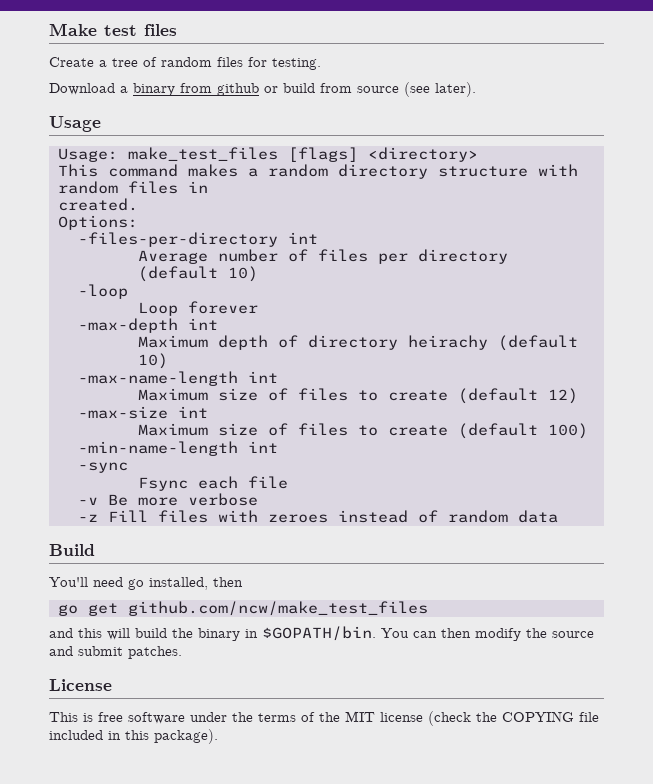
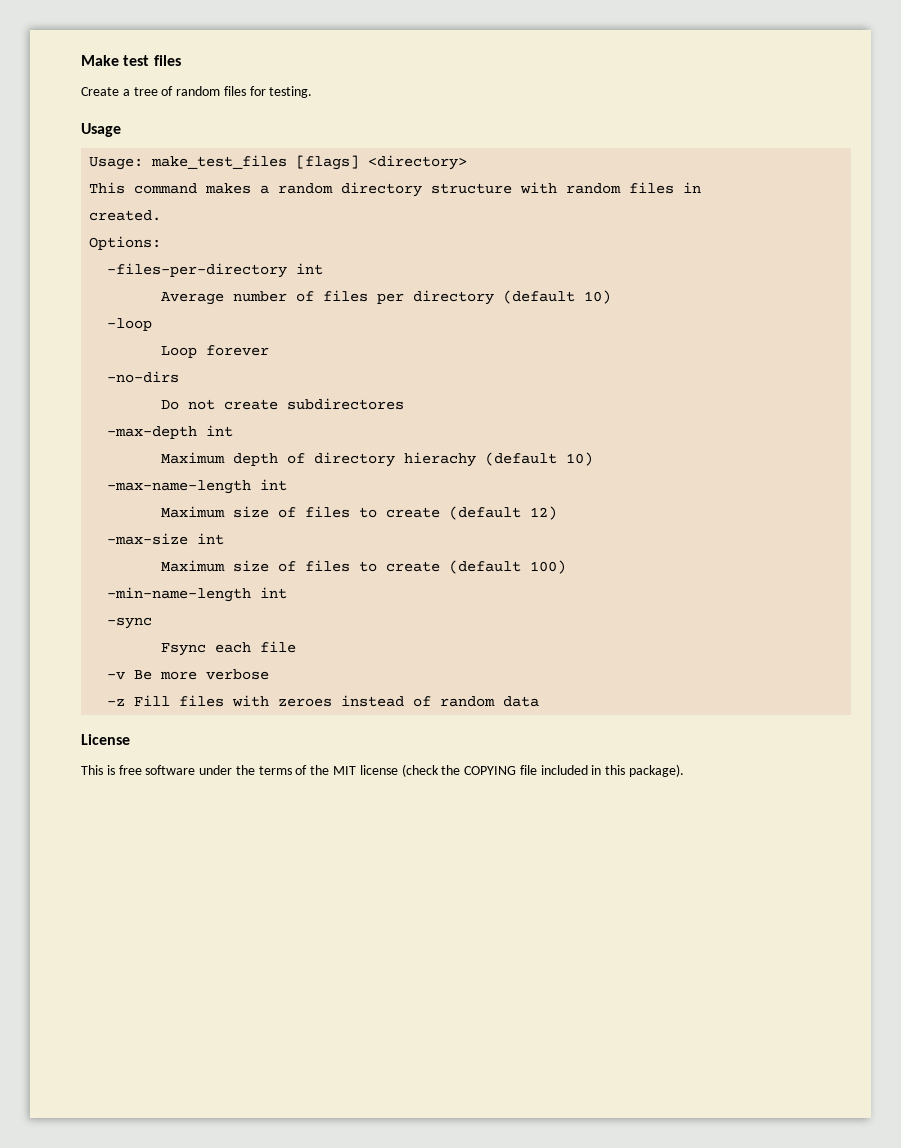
- Download a binary from github or build from source (see later).
+ -no-dirs
+ Do not create subdirectores
- Maximum depth of directory heirachy (default 10)
+ Maximum depth of directory hierachy (default 10)
- Build
- You'll need go installed, then
- go get github.com/ncw/make_test_files
- and this will build the binary in $GOPATH/bin. You can then modify the source and submit patches.

